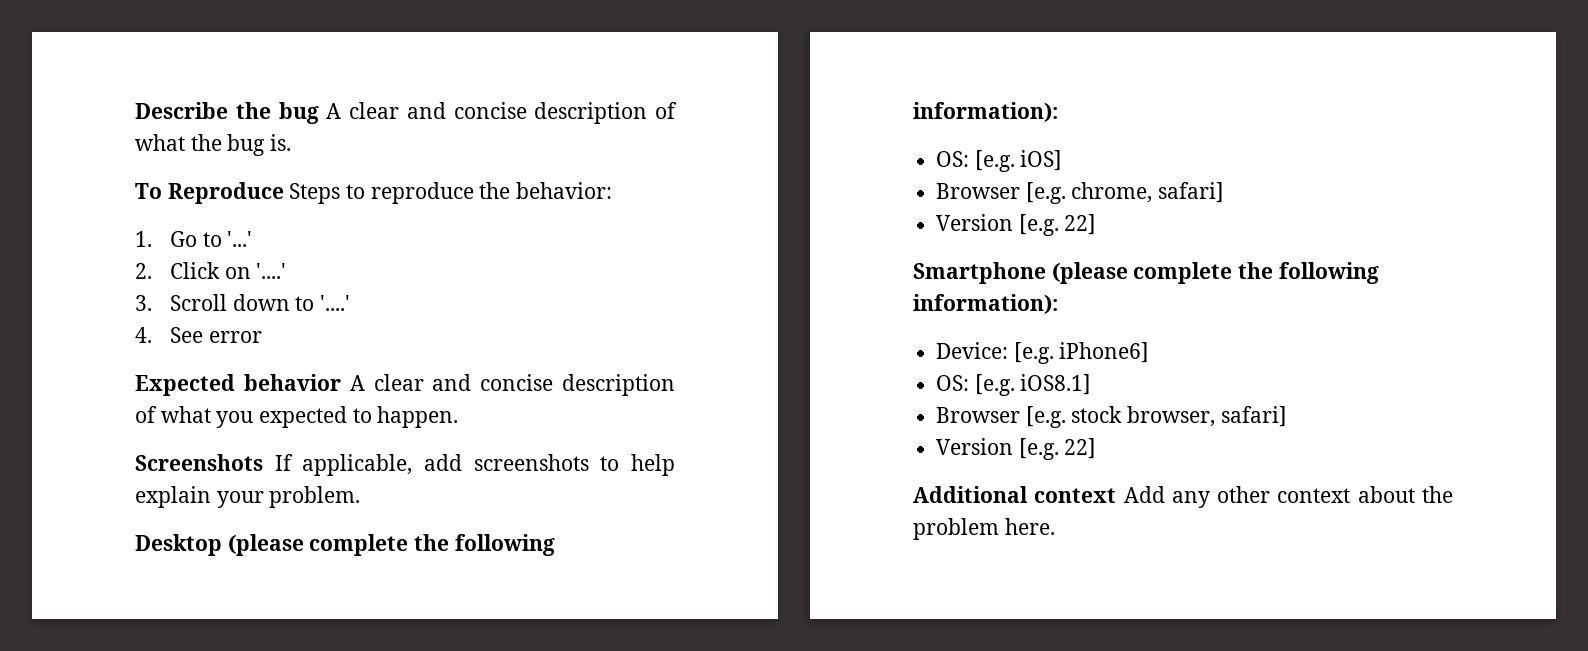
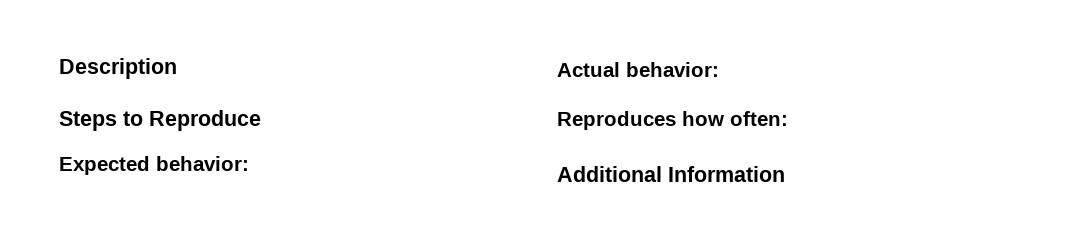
- Describe the bug A clear and concise description of what the bug is.
- To Reproduce Steps to reproduce the behavior:
- 1. Go to '...'
- 2. Click on '....'
- 3. Scroll down to '....'
- 4. See error
- Expected behavior A clear and concise description of what you expected to happen.
- Screenshots If applicable, add screenshots to help explain your problem.
- Desktop (please complete the following information):
- OS: [e.g. iOS]
- Browser [e.g. chrome, safari]
- Version [e.g. 22]
- Smartphone (please complete the following information):
- Device: [e.g. iPhone6]
- OS: [e.g. iOS8.1]
- Browser [e.g. stock browser, safari]
- Version [e.g. 22]
- Additional context Add any other context about the problem here.
+ Description
+ Steps to Reproduce
+ Expected behavior:
+ Actual behavior:
+ Reproduces how often:
+ Additional Information

